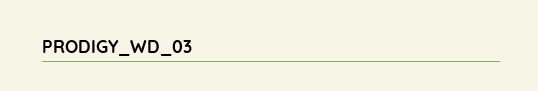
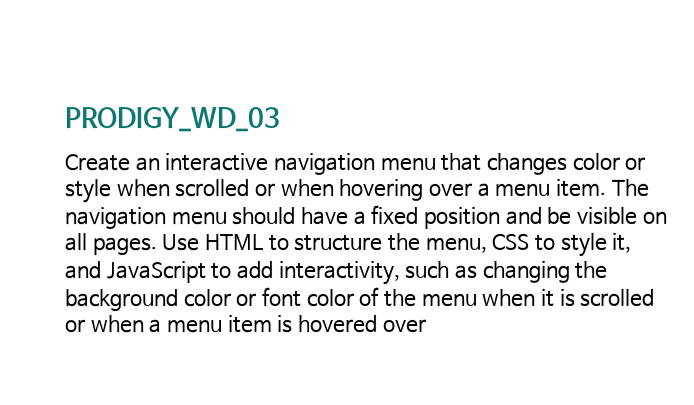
+ Create an interactive navigation menu that changes color or style when scrolled or when hovering over a menu item. The navigation menu should have a fixed position and be visible on all pages. Use HTML to structure the menu, CSS to style it, and JavaScript to add interactivity, such as changing the background color or font color of the menu when it is scrolled or when a menu item is hovered over

